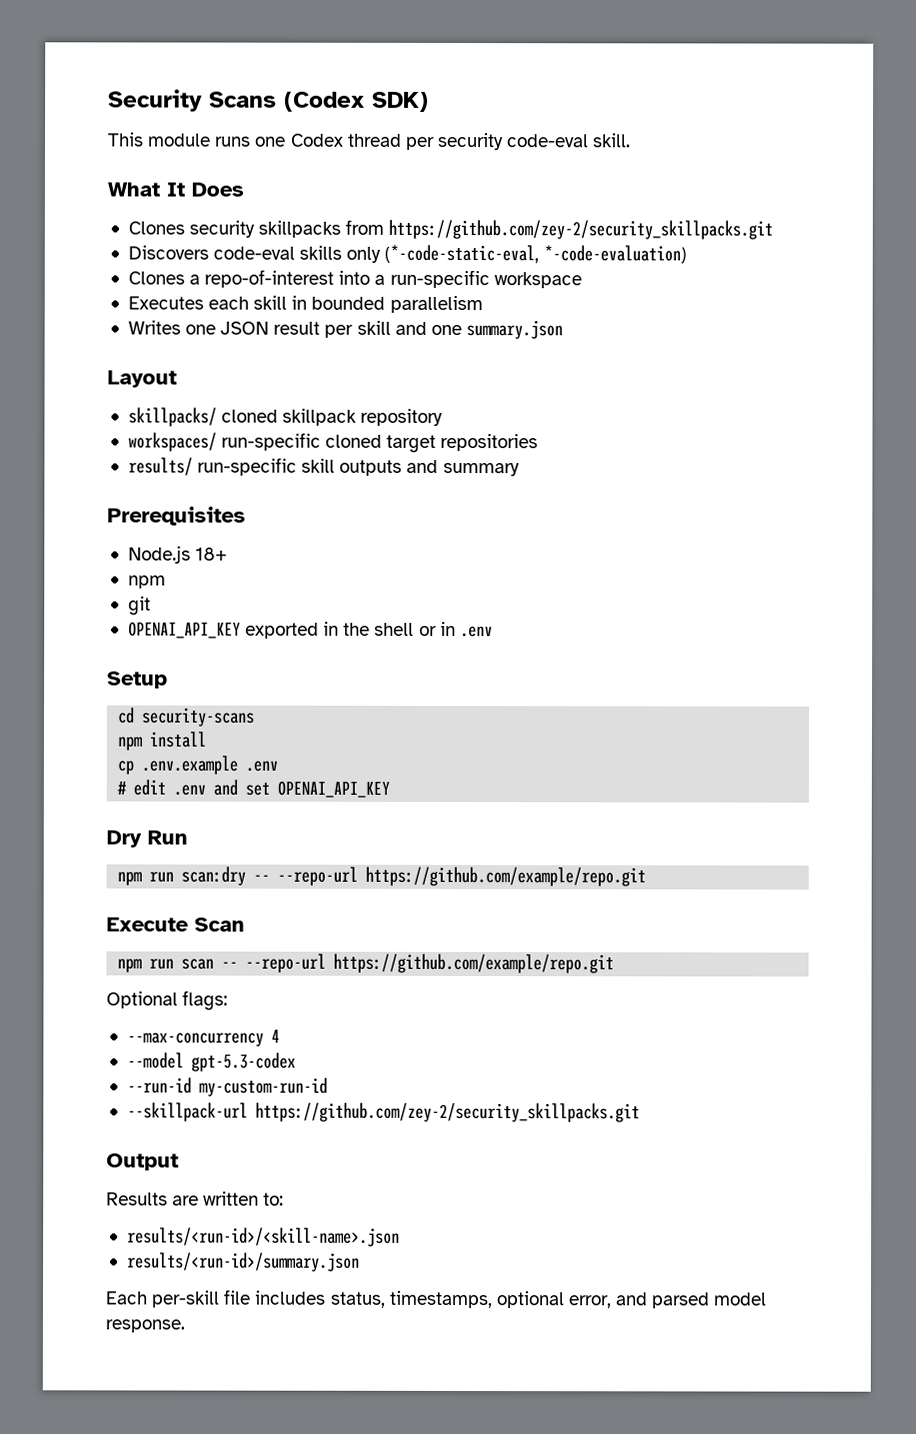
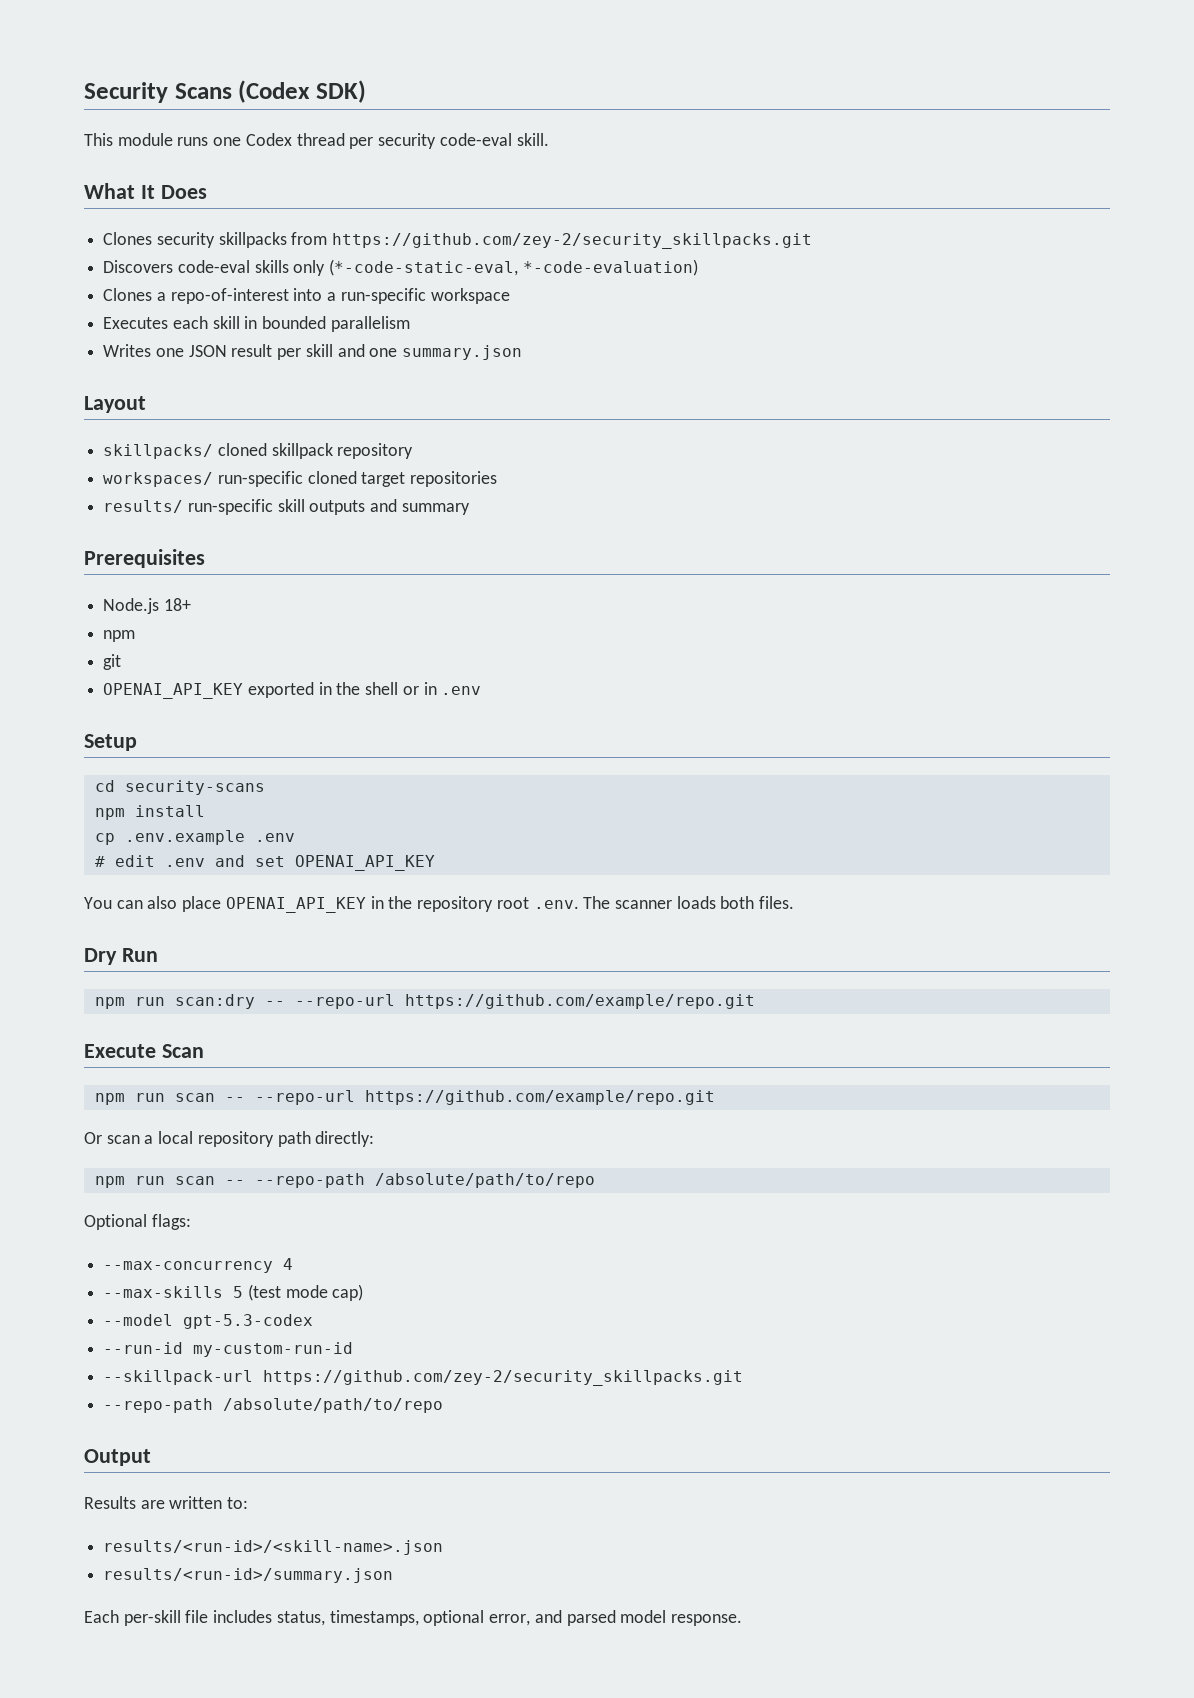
+ You can also place OPENAI_API_KEY in the repository root .env. The scanner loads both files.
+ Or scan a local repository path directly:
+ npm run scan -- --repo-path /absolute/path/to/repo
+ --max-skills 5 (test mode cap)
  --skillpack-url https://github.com/zey-2/security_skillpacks.git
+ --repo-path /absolute/path/to/repo

